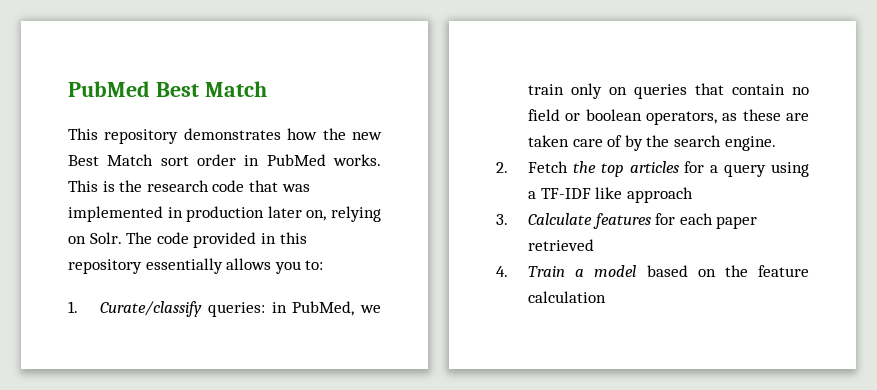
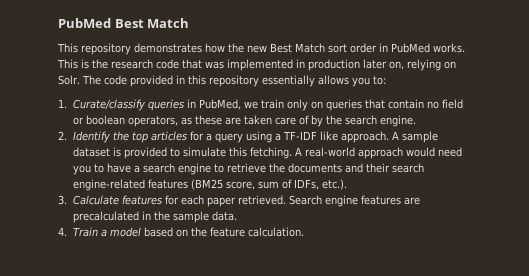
- 1. Curate/classify queries: in PubMed, we train only on queries that contain no field or boolean operators, as these are taken care of by the search engine.
+ 1. Curate/classify queries in PubMed, we train only on queries that contain no field or boolean operators, as these are taken care of by the search engine.
- 2. Fetch the top articles for a query using a TF-IDF like approach
+ 2. Identify the top articles for a query using a TF-IDF like approach. A sample dataset is provided to simulate this fetching. A real-world approach would need you to have a search engine to retrieve the documents and their search engine-related features (BM25 score, sum of IDFs, etc.).
- 3. Calculate features for each paper retrieved
+ 3. Calculate features for each paper retrieved. Search engine features are precalculated in the sample data.
- 4. Train a model based on the feature calculation
+ 4. Train a model based on the feature calculation.

